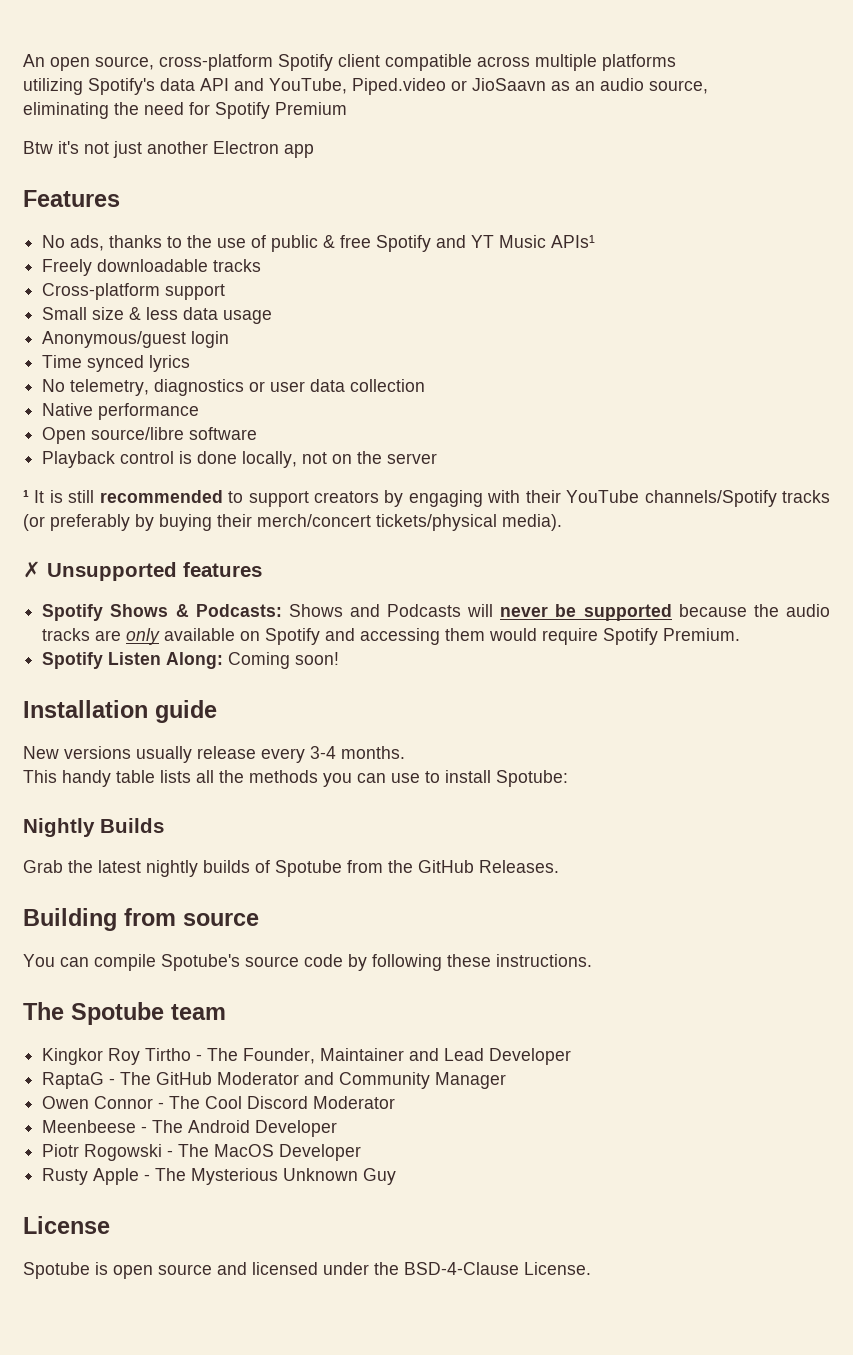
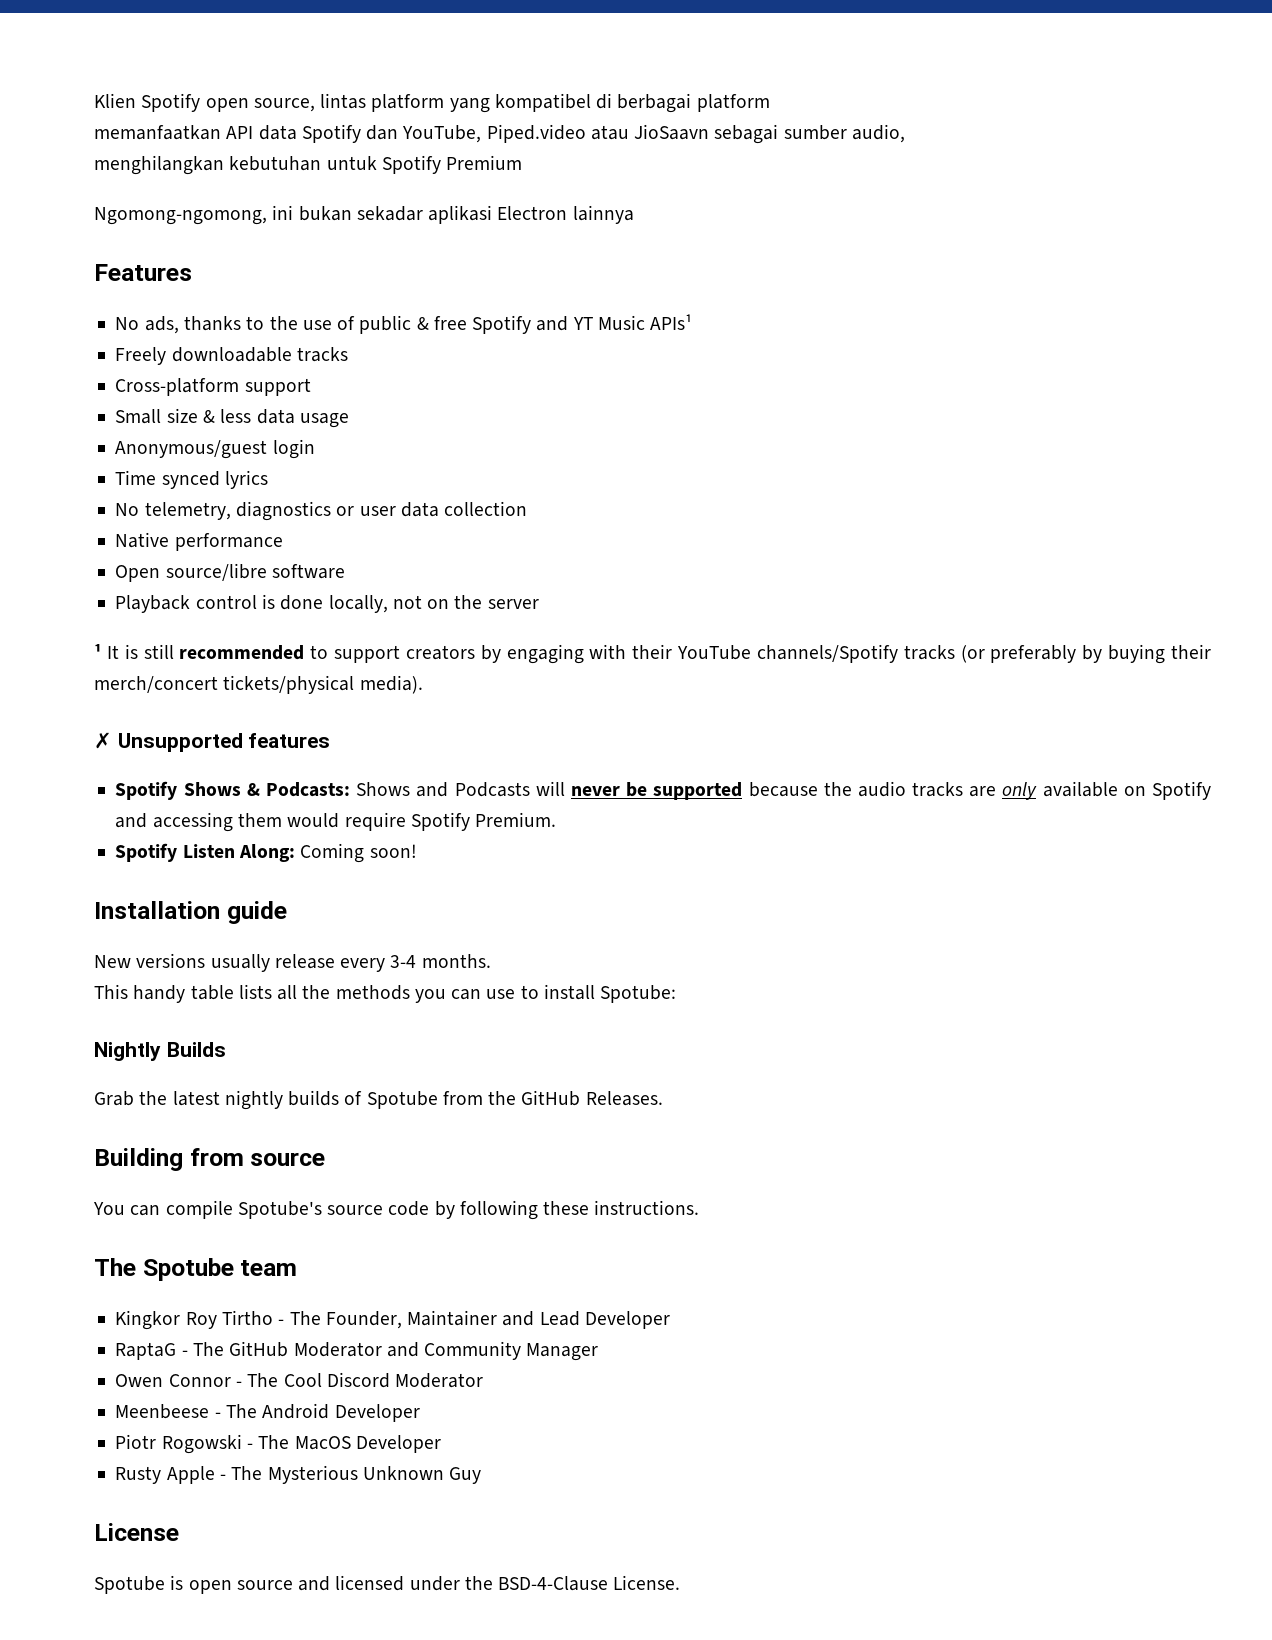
- An open source, cross-platform Spotify client compatible across multiple platforms
- utilizing Spotify's data API and YouTube, Piped.video or JioSaavn as an audio source,
- eliminating the need for Spotify Premium
- Btw it's not just another Electron app
+ Klien Spotify open source, lintas platform yang kompatibel di berbagai platform
+ memanfaatkan API data Spotify dan YouTube, Piped.video atau JioSaavn sebagai sumber audio,
+ menghilangkan kebutuhan untuk Spotify Premium
+ Ngomong-ngomong, ini bukan sekadar aplikasi Electron lainnya

